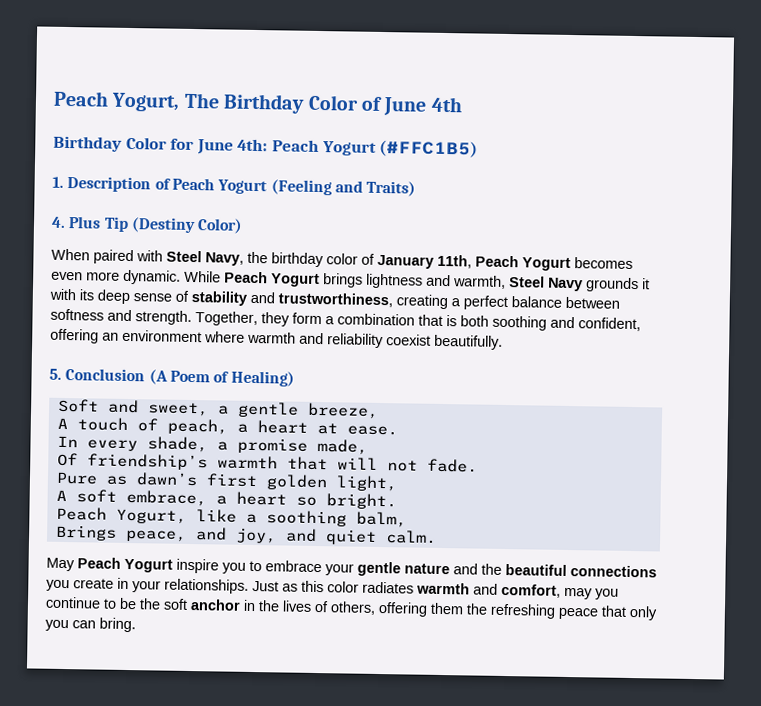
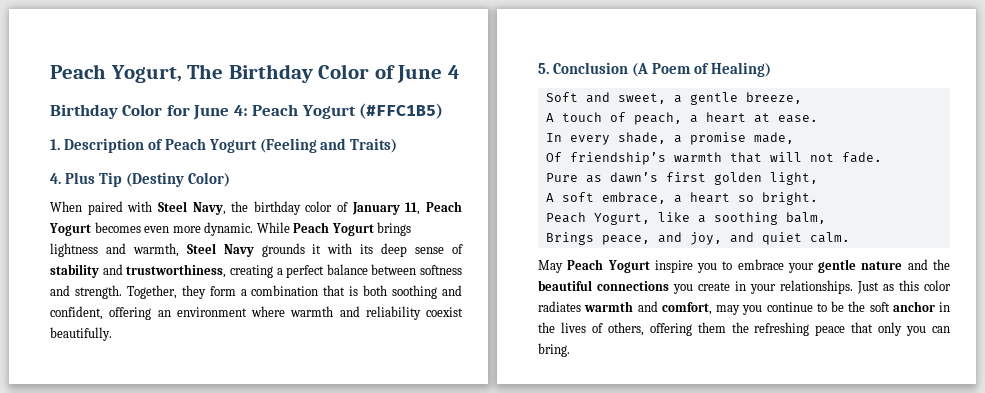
- Peach Yogurt, The Birthday Color of June 4th
+ Peach Yogurt, The Birthday Color of June 4
- Birthday Color for June 4th: Peach Yogurt (#FFC1B5)
+ Birthday Color for June 4: Peach Yogurt (#FFC1B5)
- When paired with Steel Navy, the birthday color of January 11th, Peach Yogurt becomes even more dynamic.
+ When paired with Steel Navy, the birthday color of January 11, Peach Yogurt becomes even more dynamic.

